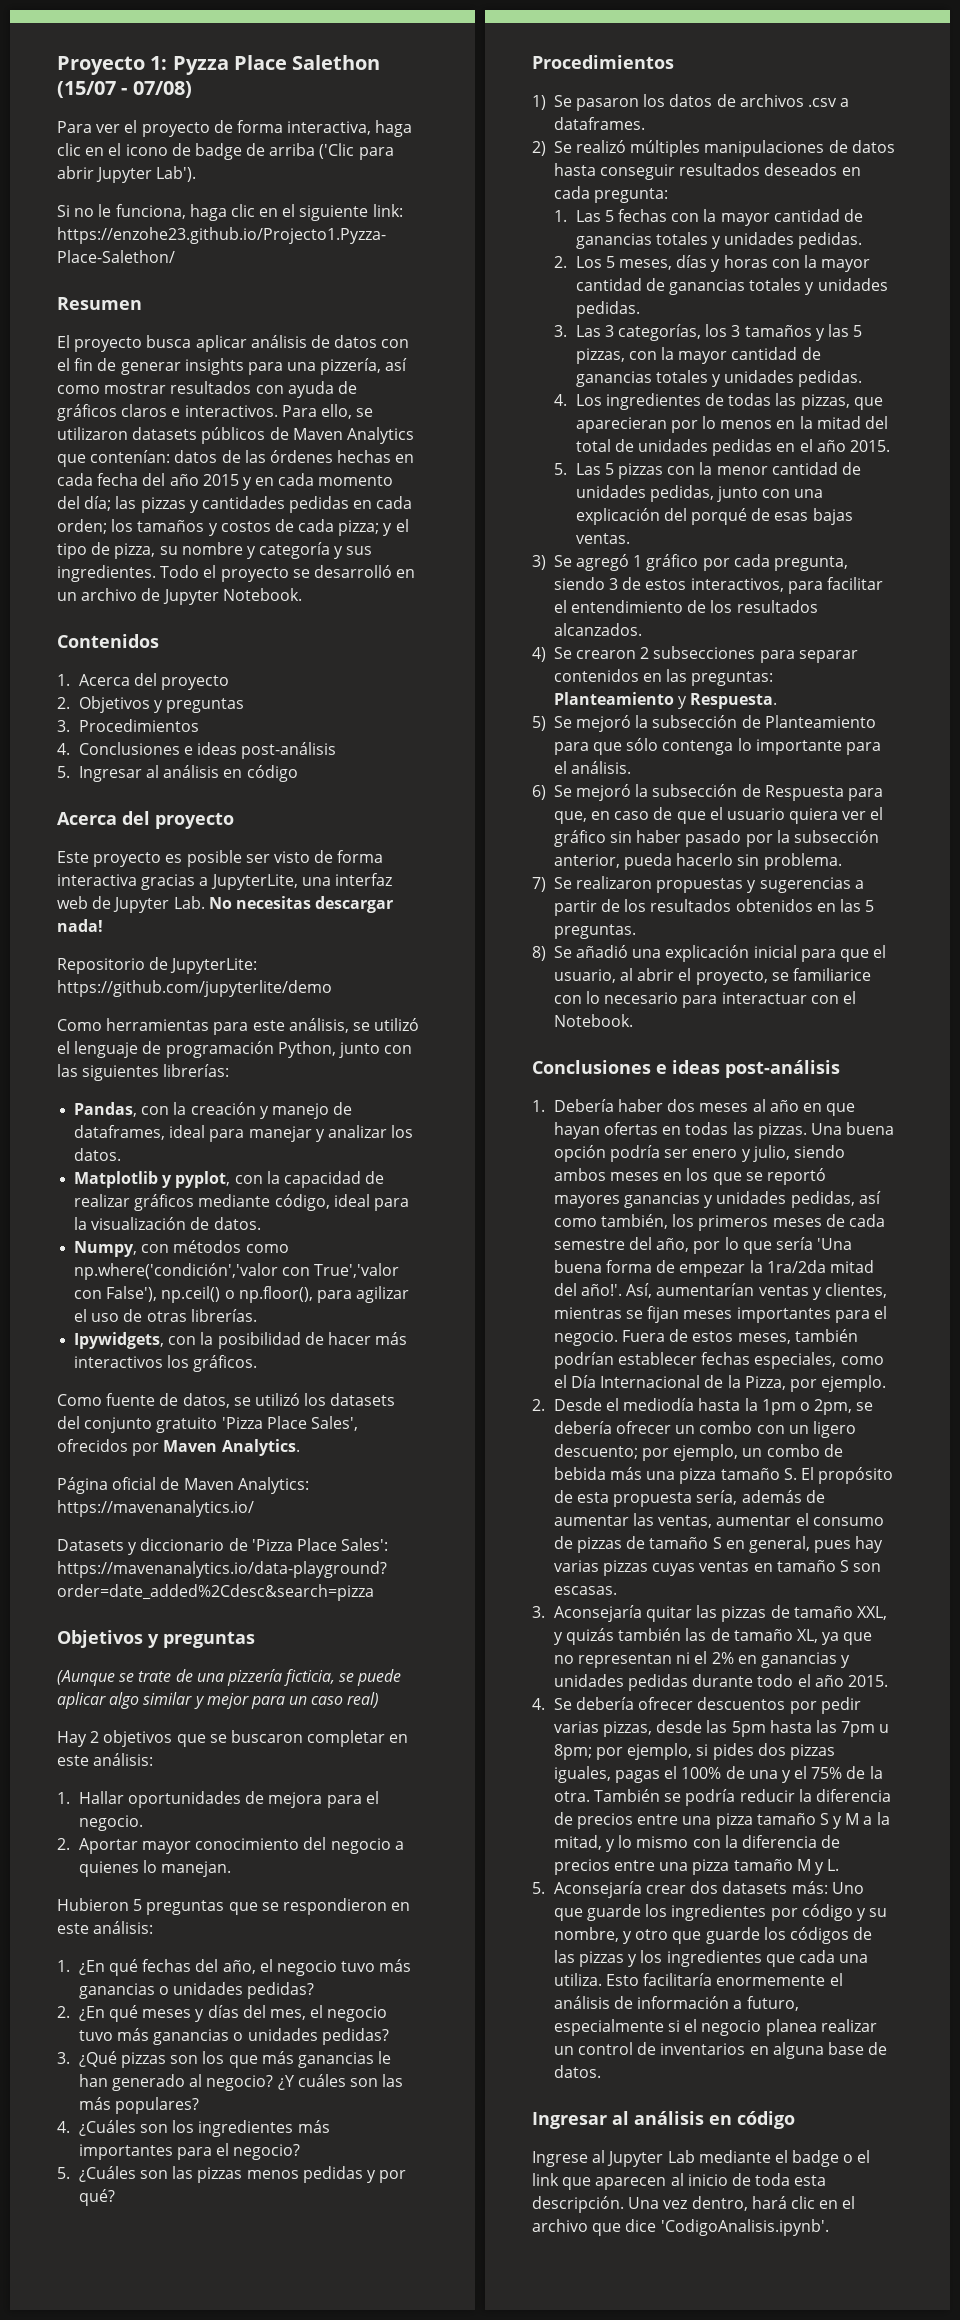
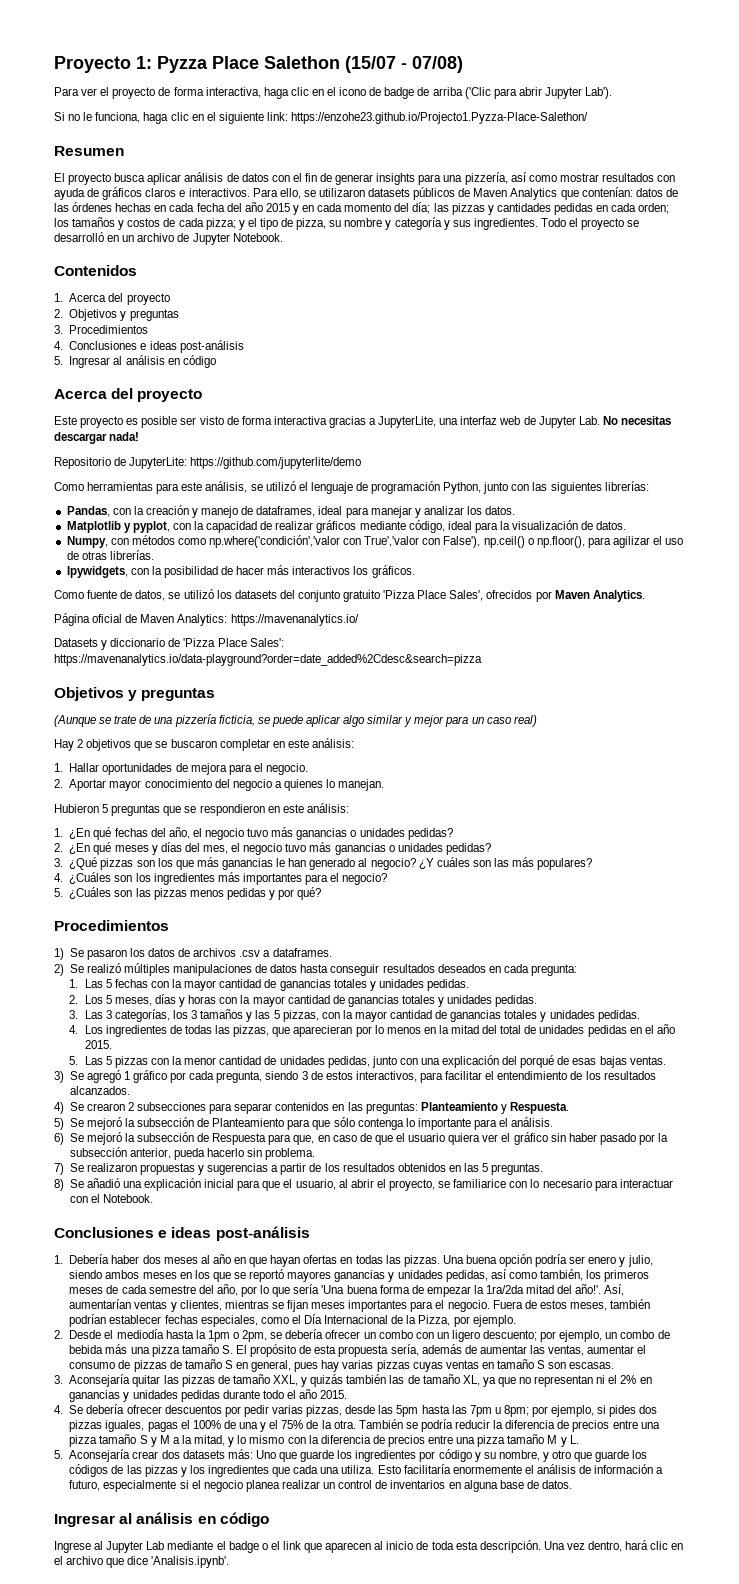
- Una vez dentro, hará clic en el archivo que dice 'CodigoAnalisis.ipynb'.
+ Una vez dentro, hará clic en el archivo que dice 'Analisis.ipynb'.

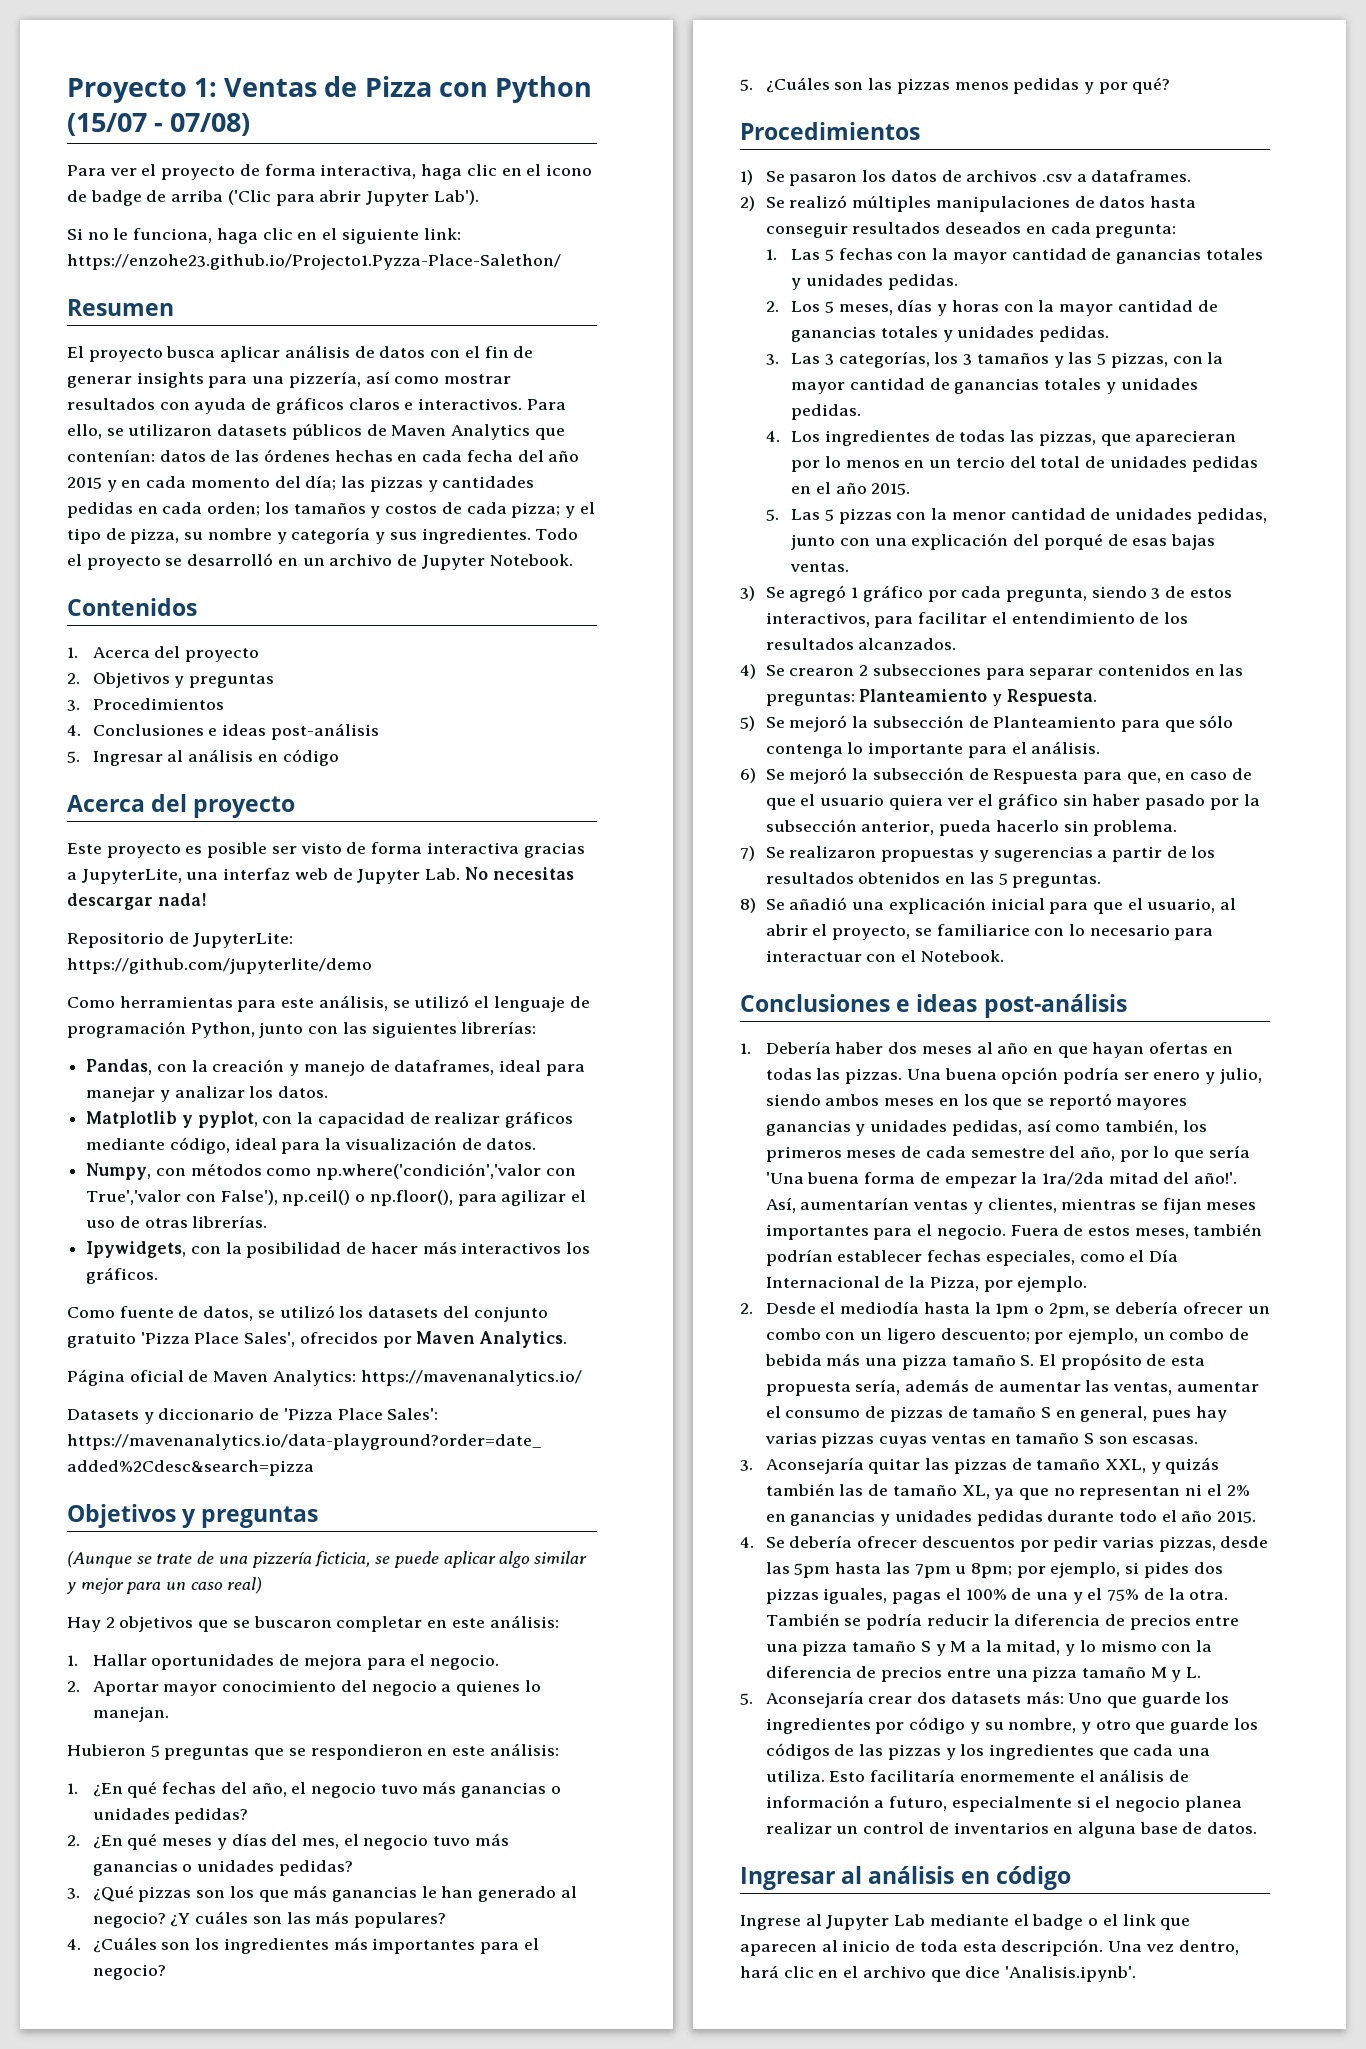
- Proyecto 1: Pyzza Place Salethon (15/07 - 07/08)
+ Proyecto 1: Ventas de Pizza con Python (15/07 - 07/08)
- 4. Los ingredientes de todas las pizzas, que aparecieran por lo menos en la mitad del total de unidades pedidas en el año 2015.
+ 4. Los ingredientes de todas las pizzas, que aparecieran por lo menos en un tercio del total de unidades pedidas en el año 2015.

